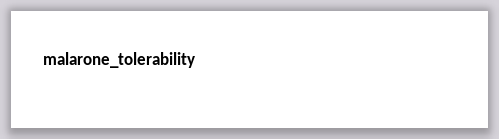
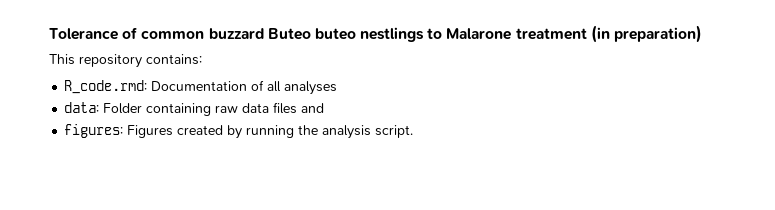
- malarone_tolerability
+ Tolerance of common buzzard Buteo buteo nestlings to Malarone treatment (in preparation)
+ This repository contains:
+ R_code.rmd: Documentation of all analyses
+ data: Folder containing raw data files and
+ figures: Figures created by running the analysis script.

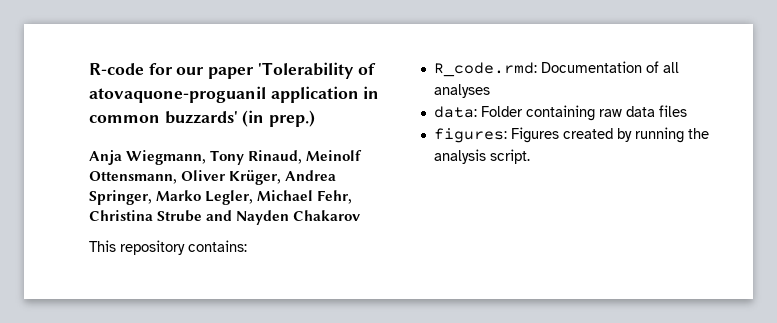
- Tolerance of common buzzard Buteo buteo nestlings to Malarone treatment (in preparation)
+ R-code for our paper 'Tolerability of atovaquone-proguanil application in common buzzards' (in prep.)
+ Anja Wiegmann, Tony Rinaud, Meinolf Ottensmann, Oliver Krüger, Andrea Springer, Marko Legler, Michael Fehr, Christina Strube and Nayden Chakarov
- data: Folder containing raw data files and
+ data: Folder containing raw data files

